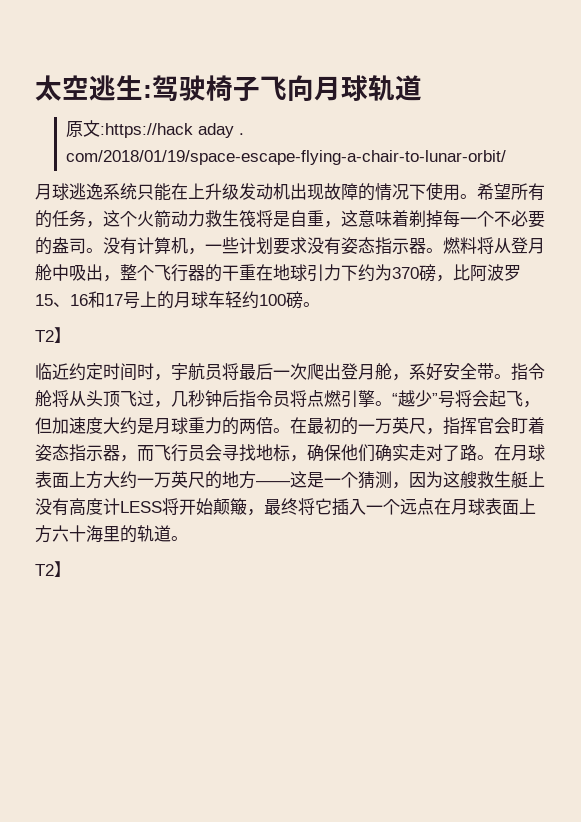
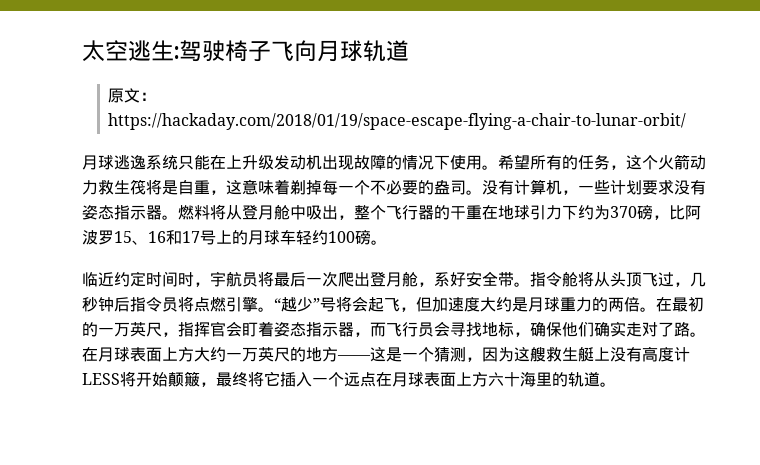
- 原文:https://hack aday . com/2018/01/19/space-escape-flying-a-chair-to-lunar-orbit/
+ 原文：https://hackaday.com/2018/01/19/space-escape-flying-a-chair-to-lunar-orbit/
  燃料将从登月舱中吸出，整个飞行器的干重在地球引力下约为370磅，比阿波罗15、16和17号上的月球车轻约100磅。
- T2】
  在月球表面上方大约一万英尺的地方——这是一个猜测，因为这艘救生艇上没有高度计LESS将开始颠簸，最终将它插入一个远点在月球表面上方六十海里的轨道。
- T2】

